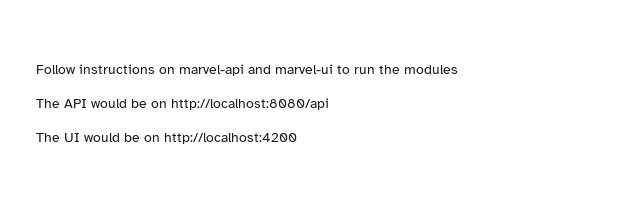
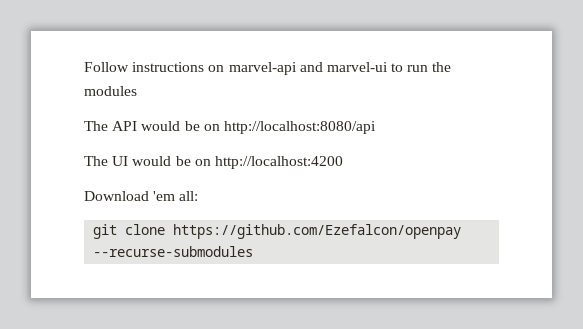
+ Download 'em all:
+ git clone https://github.com/Ezefalcon/openpay --recurse-submodules

